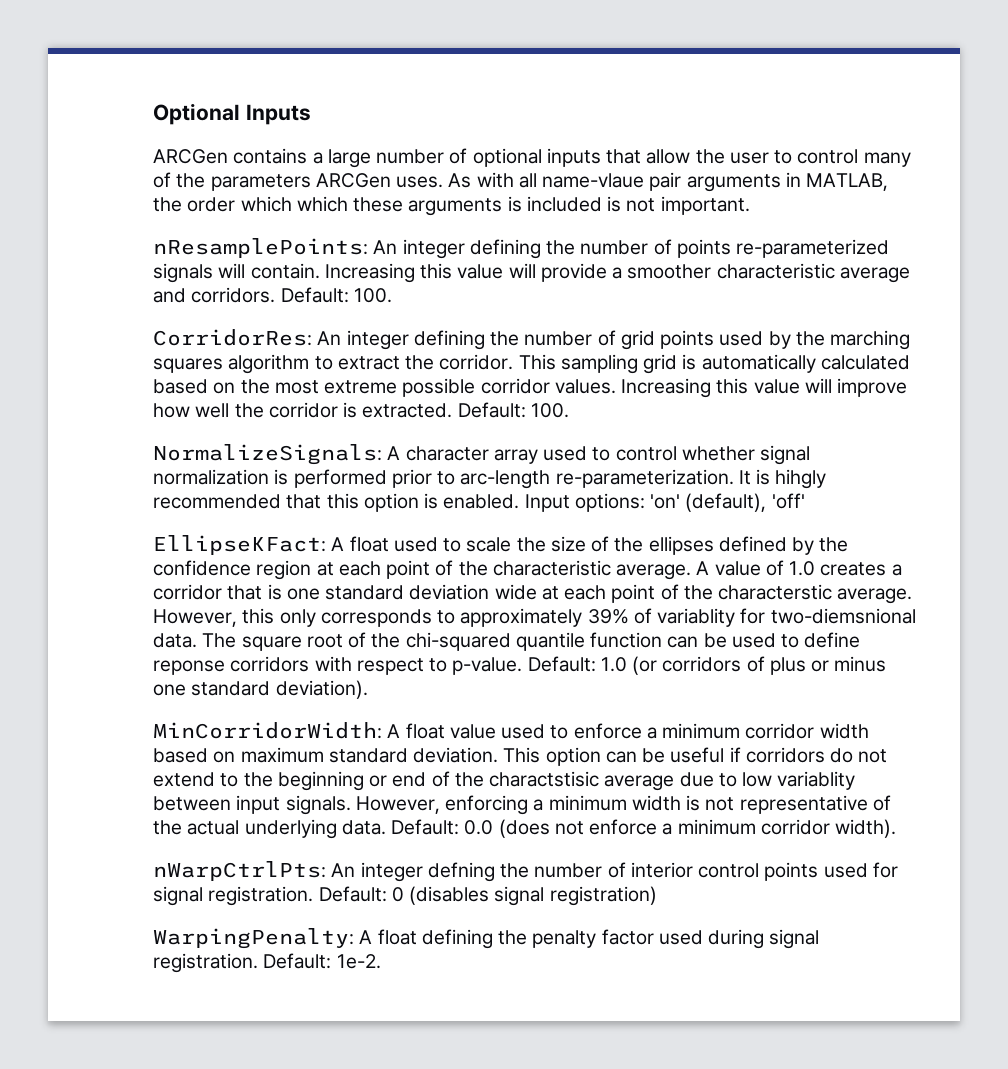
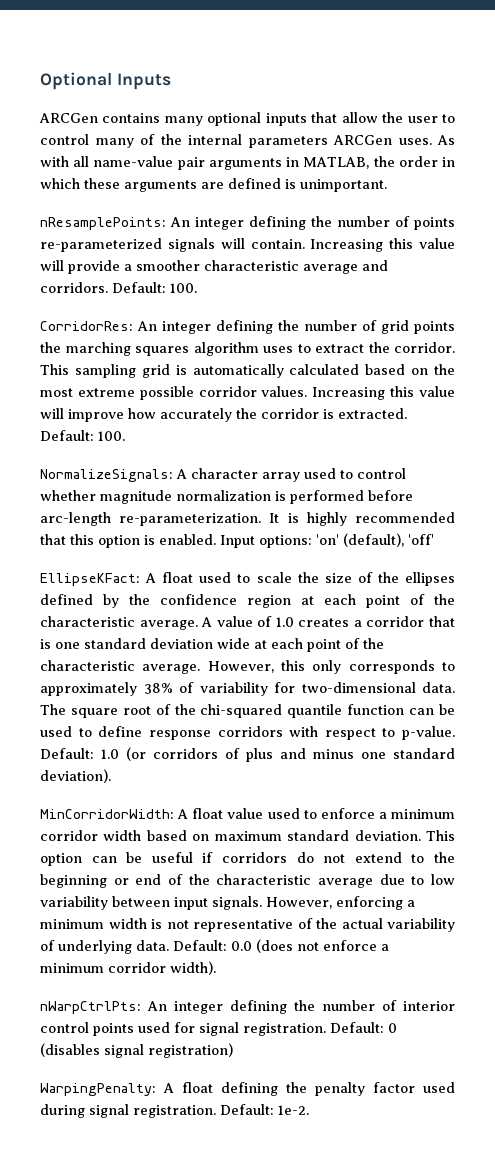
- ARCGen contains a large number of optional inputs that allow the user to control many of the parameters ARCGen uses.
+ ARCGen contains many optional inputs that allow the user to control many of the internal parameters ARCGen uses.
- As with all name-vlaue pair arguments in MATLAB, the order which which these arguments is included is not important.
+ As with all name-value pair arguments in MATLAB, the order in which these arguments are defined is unimportant.
- CorridorRes: An integer defining the number of grid points used by the marching squares algorithm to extract the corridor.
+ CorridorRes: An integer defining the number of grid points the marching squares algorithm uses to extract the corridor.
- Increasing this value will improve how well the corridor is extracted.
+ Increasing this value will improve how accurately the corridor is extracted.
- NormalizeSignals: A character array used to control whether signal normalization is performed prior to arc-length re-parameterization.
+ NormalizeSignals: A character array used to control whether magnitude normalization is performed before arc-length re-parameterization.
- It is hihgly recommended that this option is enabled.
+ It is highly recommended that this option is enabled.
- A value of 1.0 creates a corridor that is one standard deviation wide at each point of the characterstic average.
+ A value of 1.0 creates a corridor that is one standard deviation wide at each point of the characteristic average.
- However, this only corresponds to approximately 39% of variablity for two-diemsnional data.
+ However, this only corresponds to approximately 38% of variability for two-dimensional data.
- The square root of the chi-squared quantile function can be used to define reponse corridors with respect to p-value.
+ The square root of the chi-squared quantile function can be used to define response corridors with respect to p-value.
- Default: 1.0 (or corridors of plus or minus one standard deviation).
+ Default: 1.0 (or corridors of plus and minus one standard deviation).
- This option can be useful if corridors do not extend to the beginning or end of the charactstisic average due to low variablity between input signals.
+ This option can be useful if corridors do not extend to the beginning or end of the characteristic average due to low variability between input signals.
- However, enforcing a minimum width is not representative of the actual underlying data.
+ However, enforcing a minimum width is not representative of the actual variability of underlying data.
- nWarpCtrlPts: An integer defning the number of interior control points used for signal registration.
+ nWarpCtrlPts: An integer defining the number of interior control points used for signal registration.

